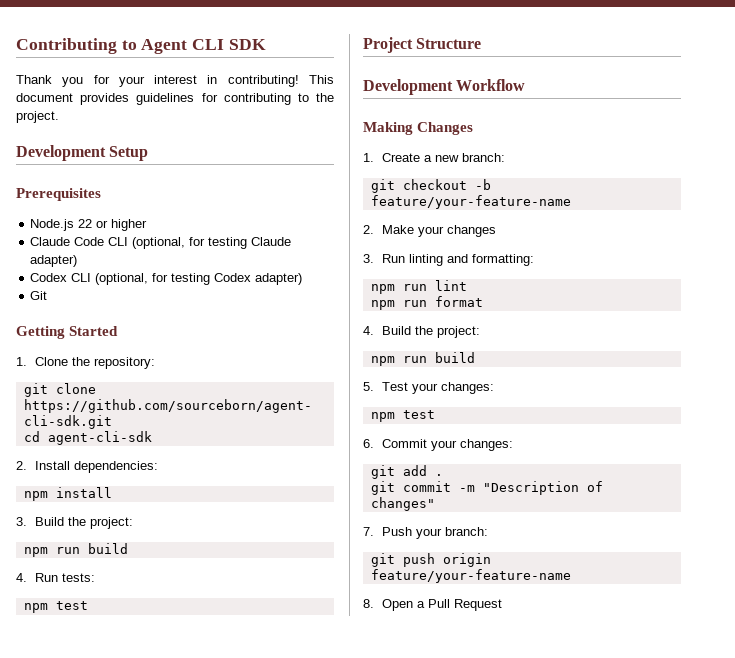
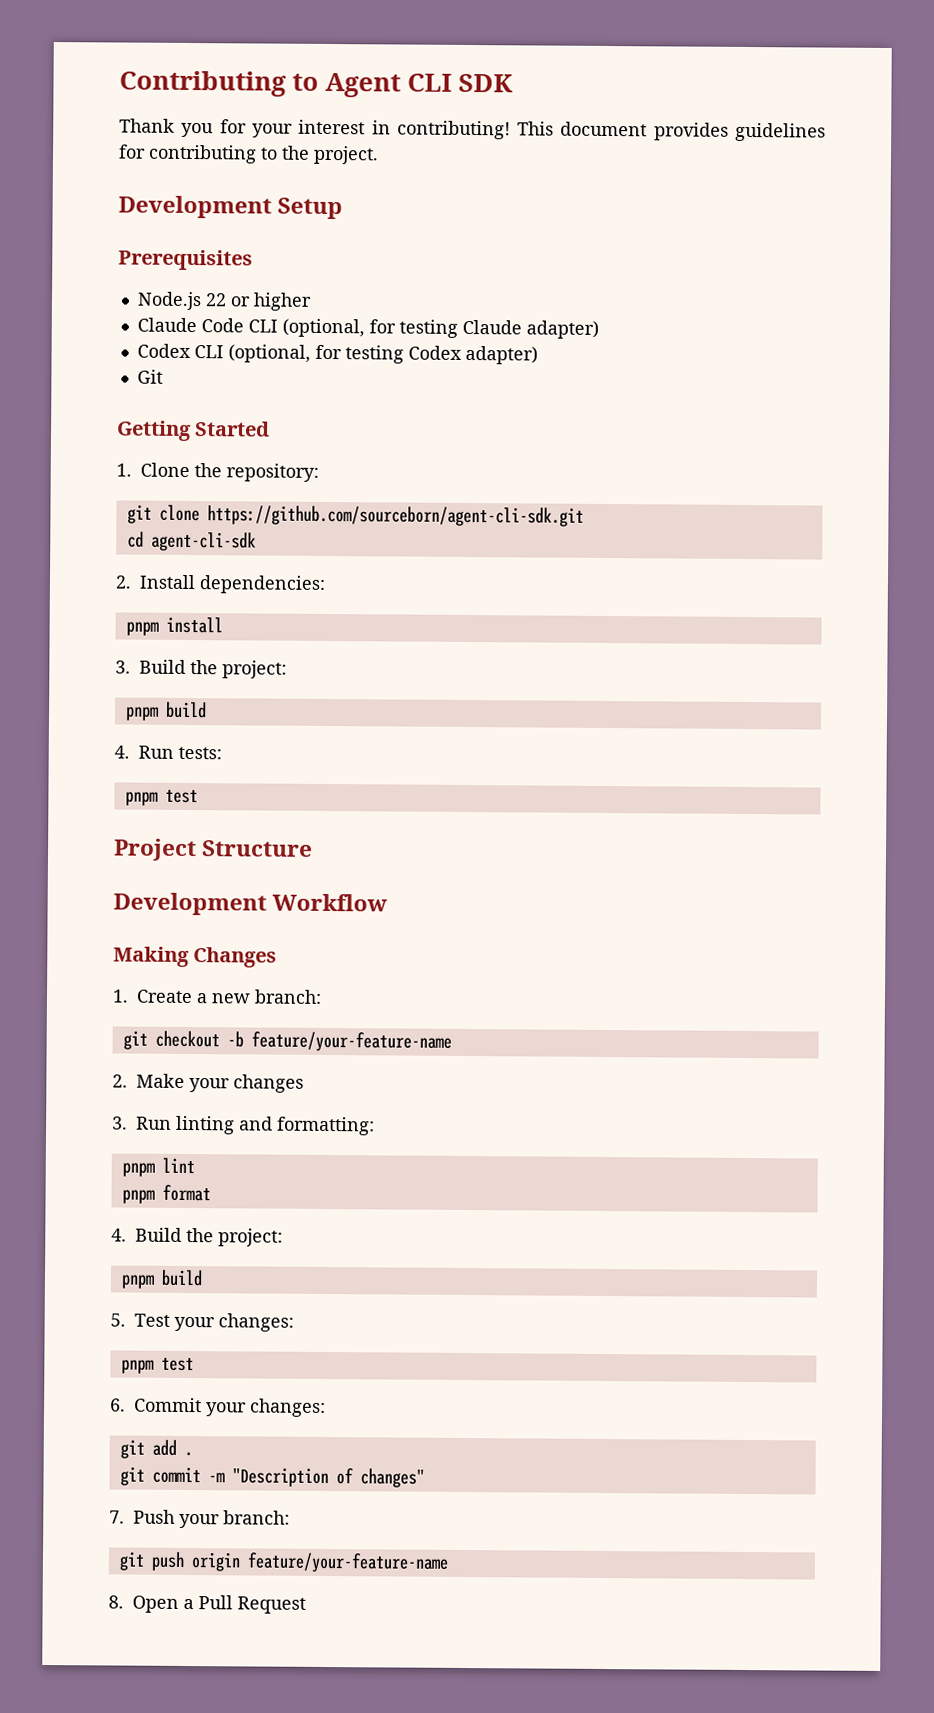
- npm install
+ pnpm install
  3. Build the project:
- npm run build
+ pnpm build
  4. Run tests:
- npm test
+ pnpm test
- npm run lint
+ pnpm lint
- npm run format
+ pnpm format
  4. Build the project:
- npm run build
+ pnpm build
  5. Test your changes:
- npm test
+ pnpm test

